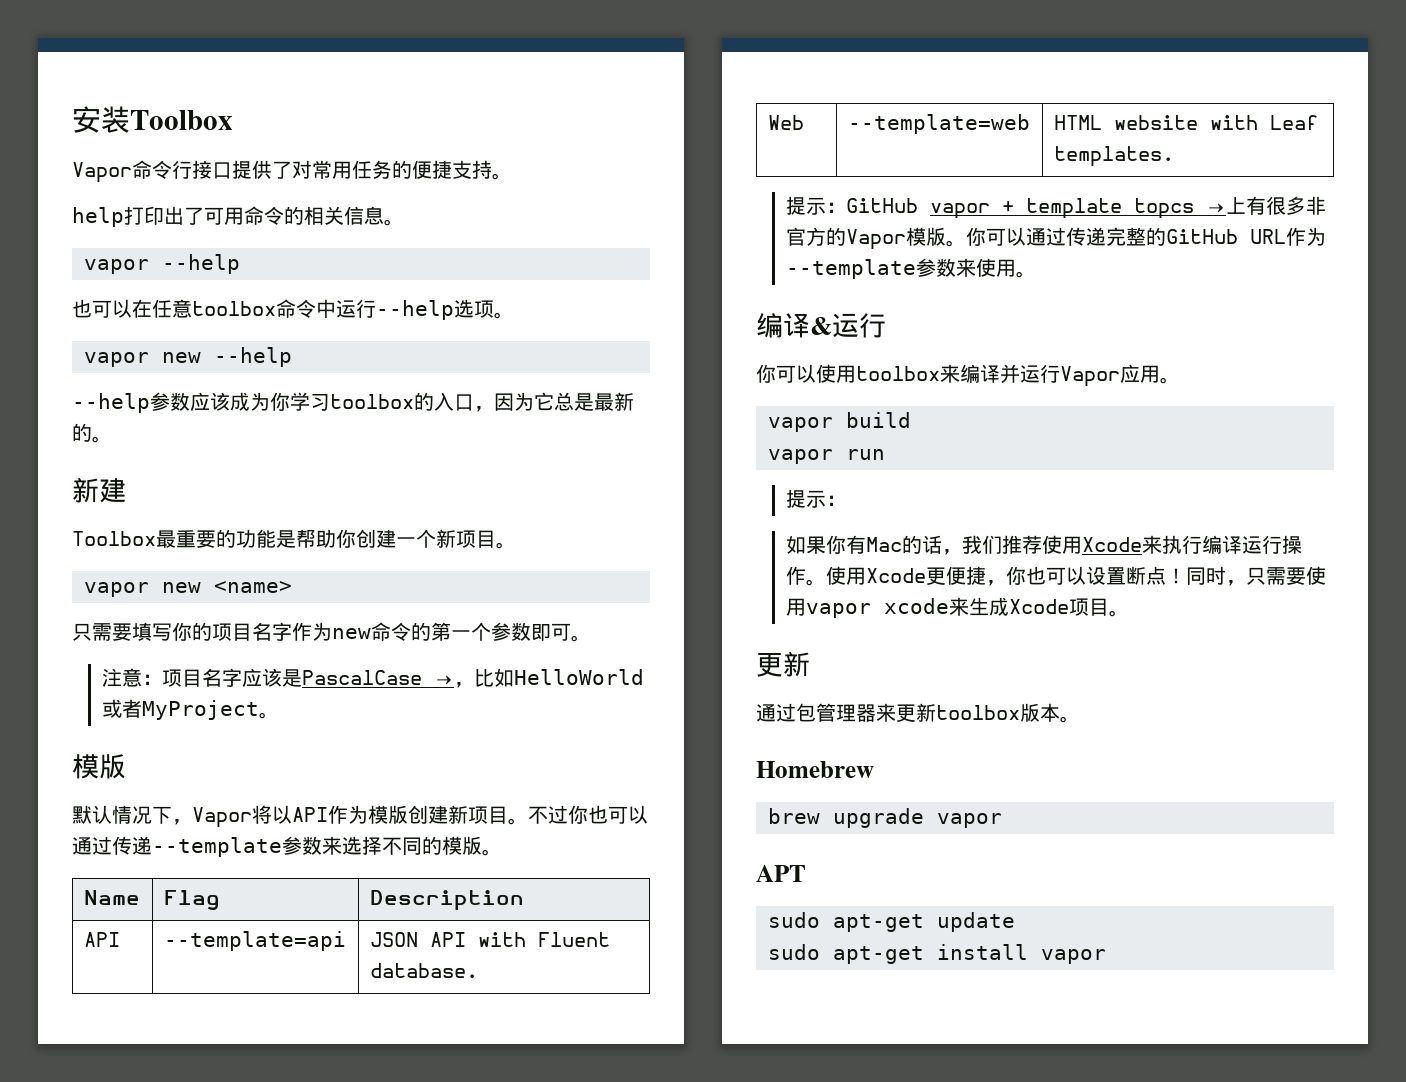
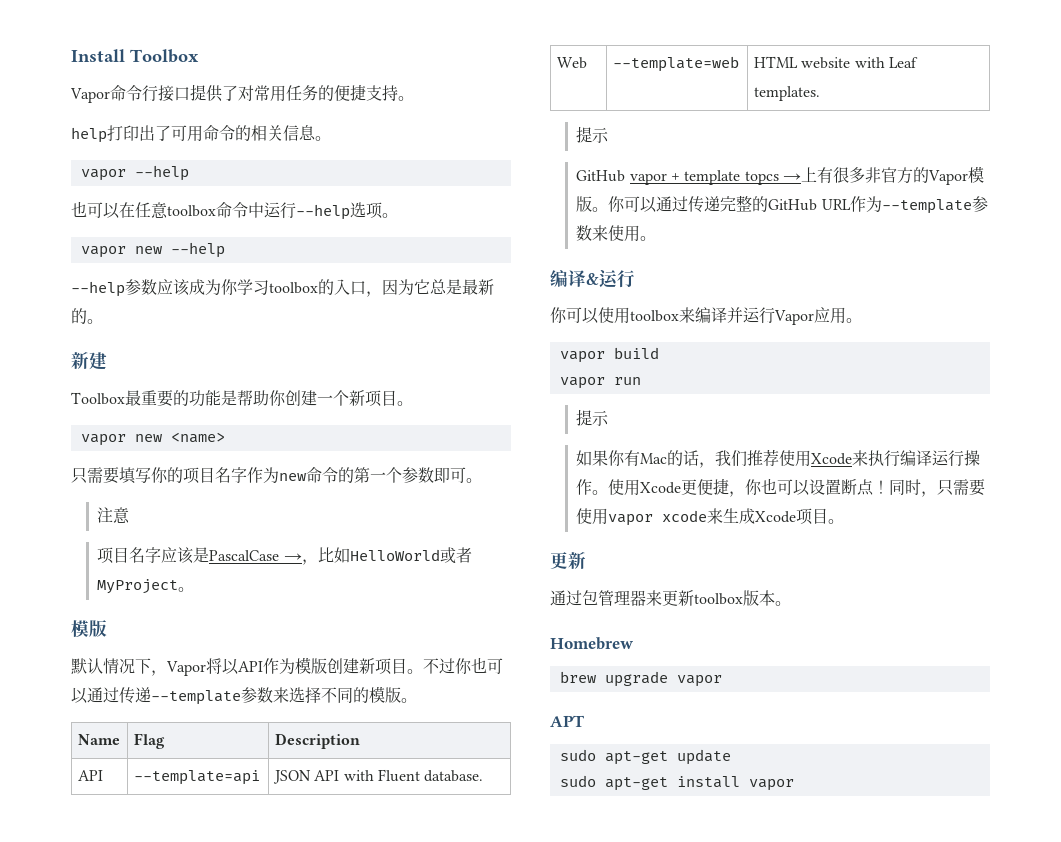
- 安装Toolbox
+ Install Toolbox
- 注意：项目名字应该是PascalCase →，比如HelloWorld或者MyProject。
+ 注意
+ 项目名字应该是PascalCase →，比如HelloWorld或者MyProject。
  Web | --template=web | HTML website with Leaf templates.
- 提示：GitHub vapor + template topcs →上有很多非官方的Vapor模版。
+ 提示
+ GitHub vapor + template topcs →上有很多非官方的Vapor模版。
  vapor run
- 提示：
+ 提示

